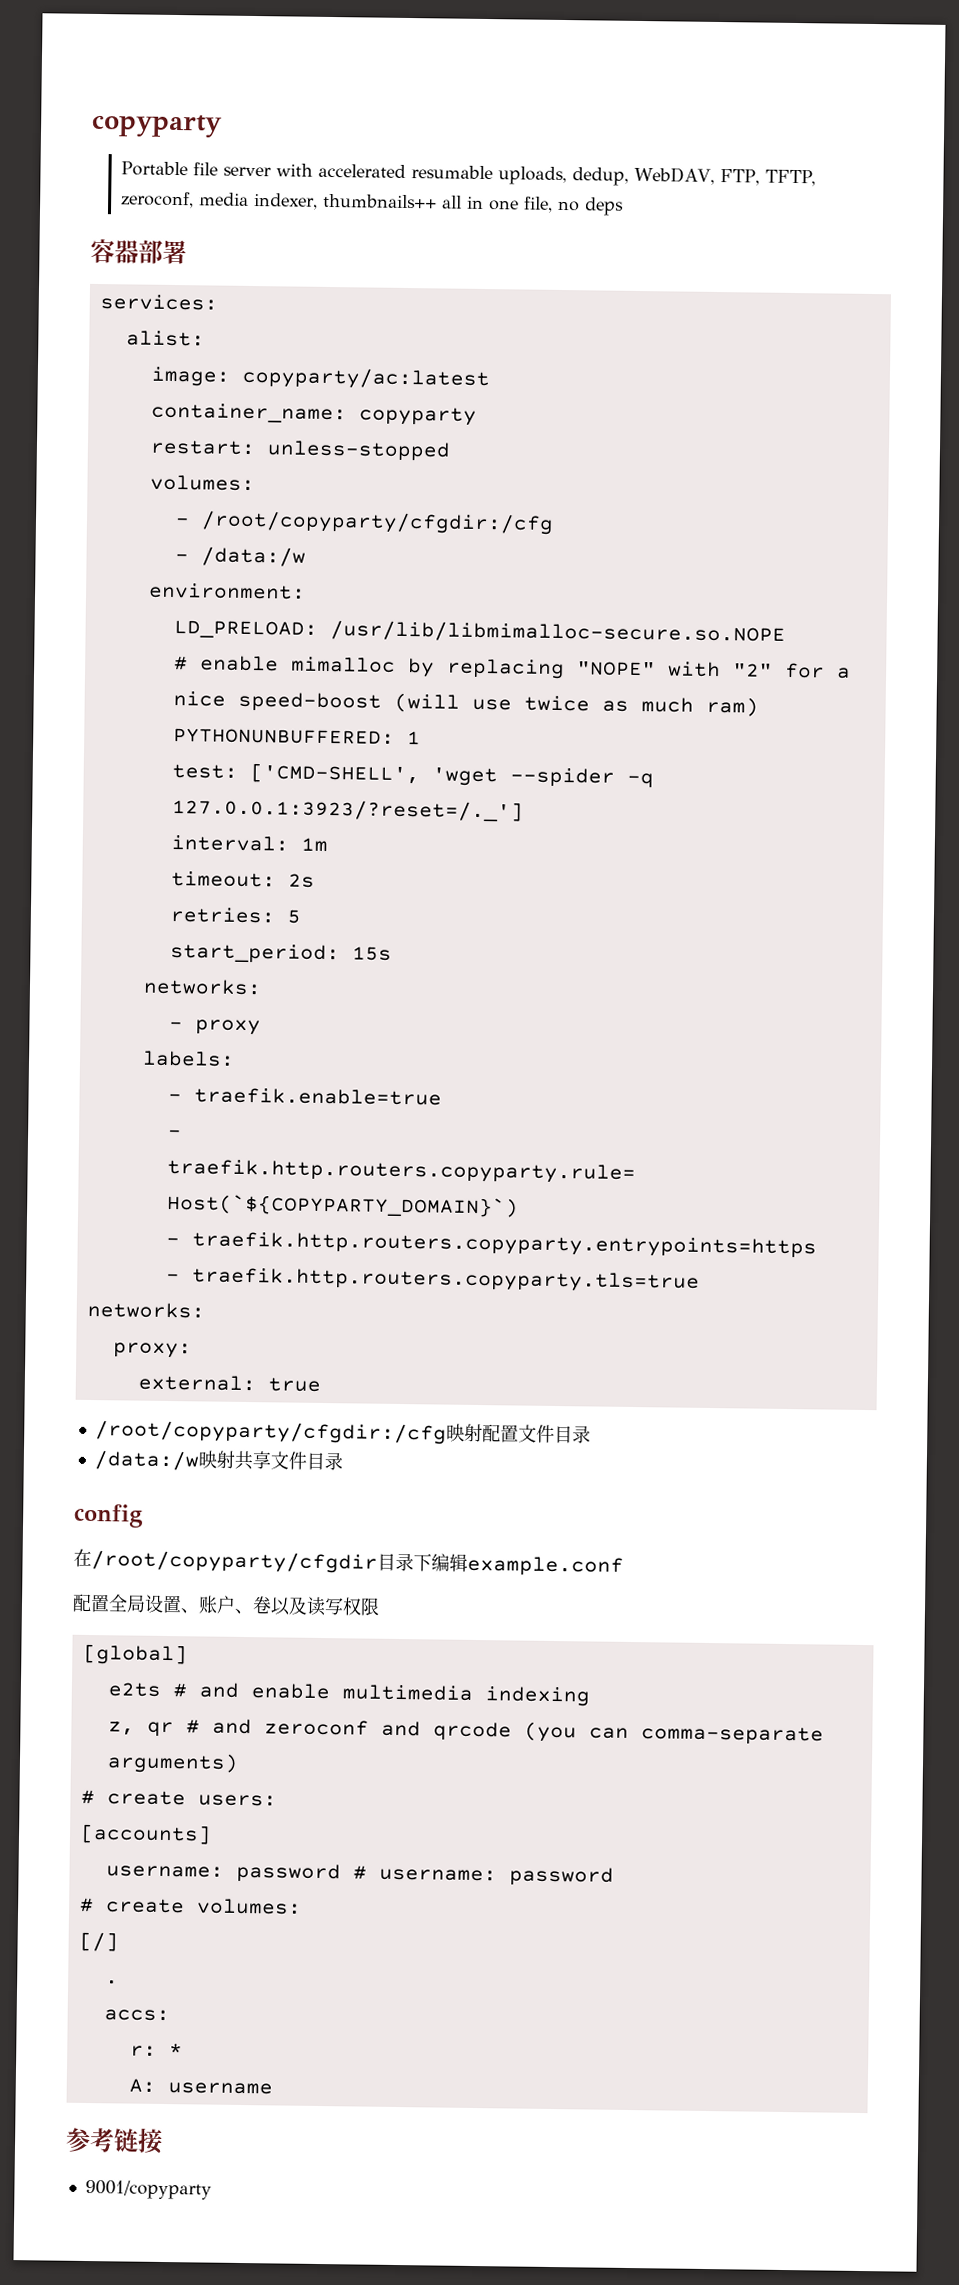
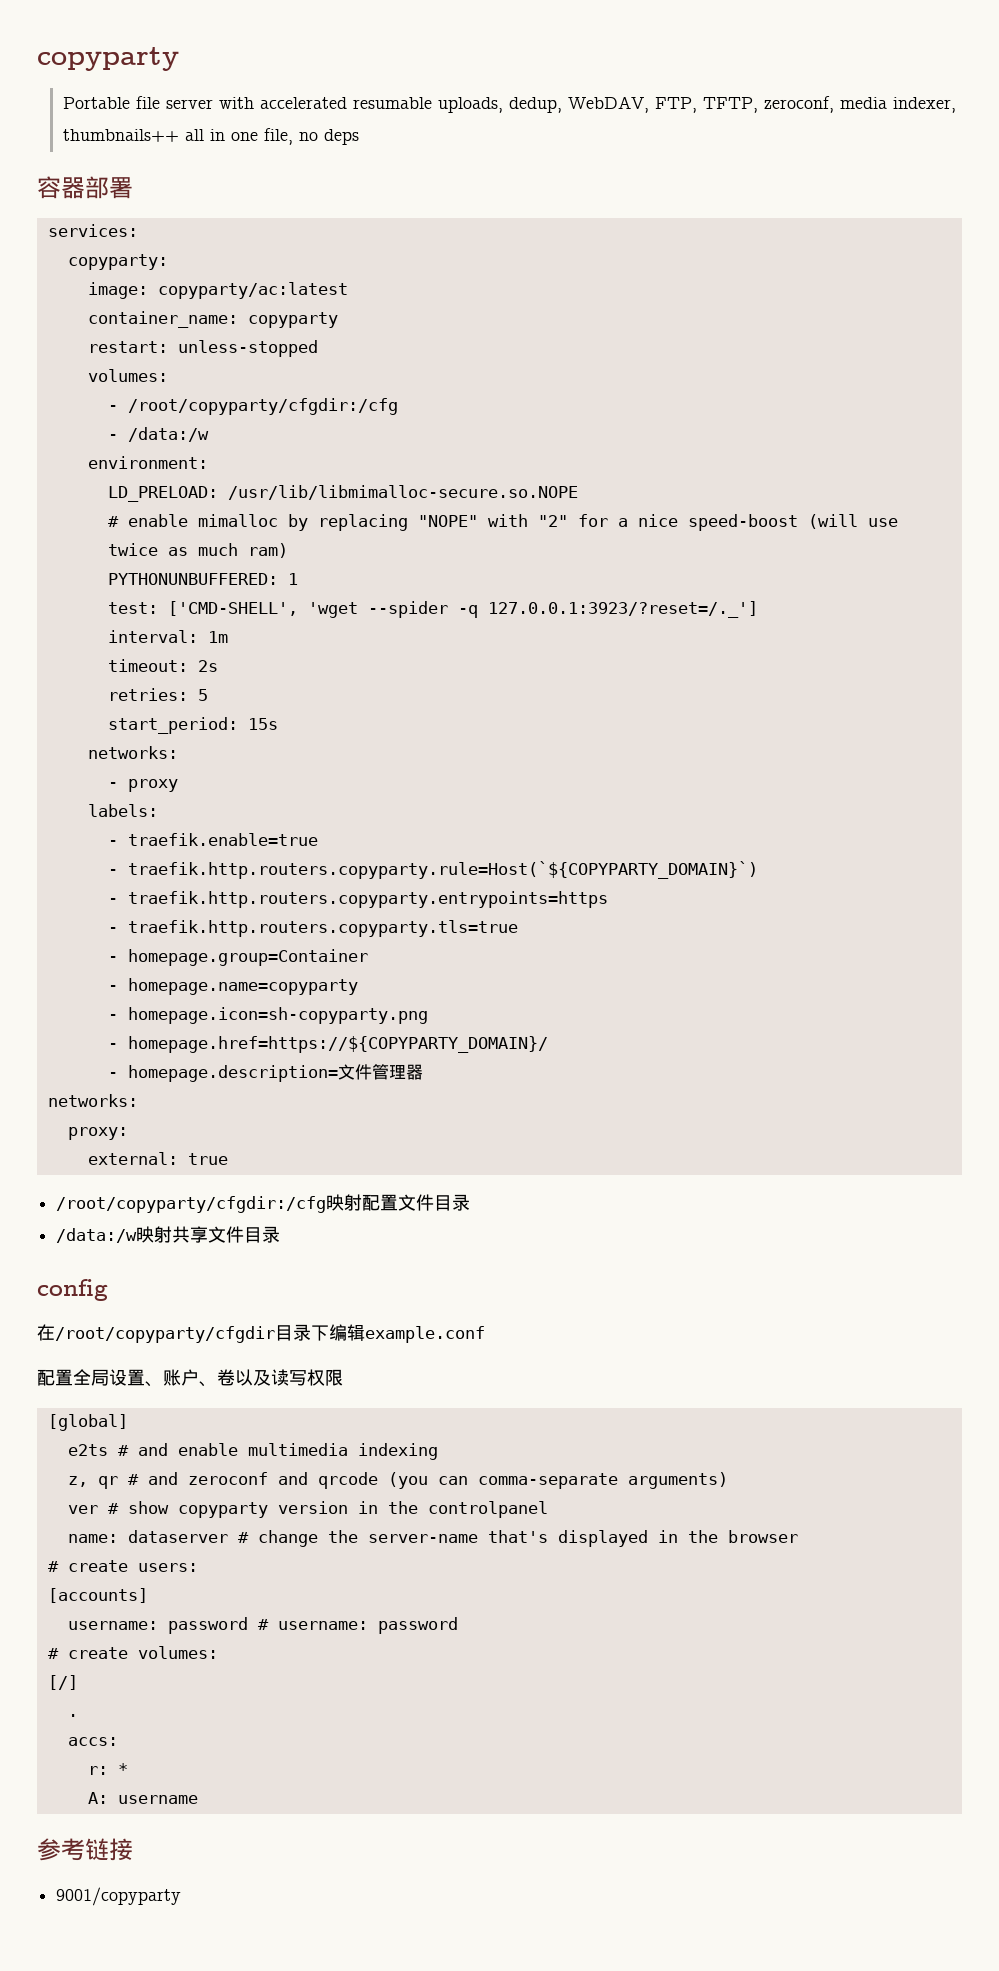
- alist:
+ copyparty:
+ - homepage.group=Container
+ - homepage.name=copyparty
+ - homepage.icon=sh-copyparty.png
+ - homepage.href=https://${COPYPARTY_DOMAIN}/
+ - homepage.description=文件管理器
+ ver # show copyparty version in the controlpanel
+ name: dataserver # change the server-name that's displayed in the browser

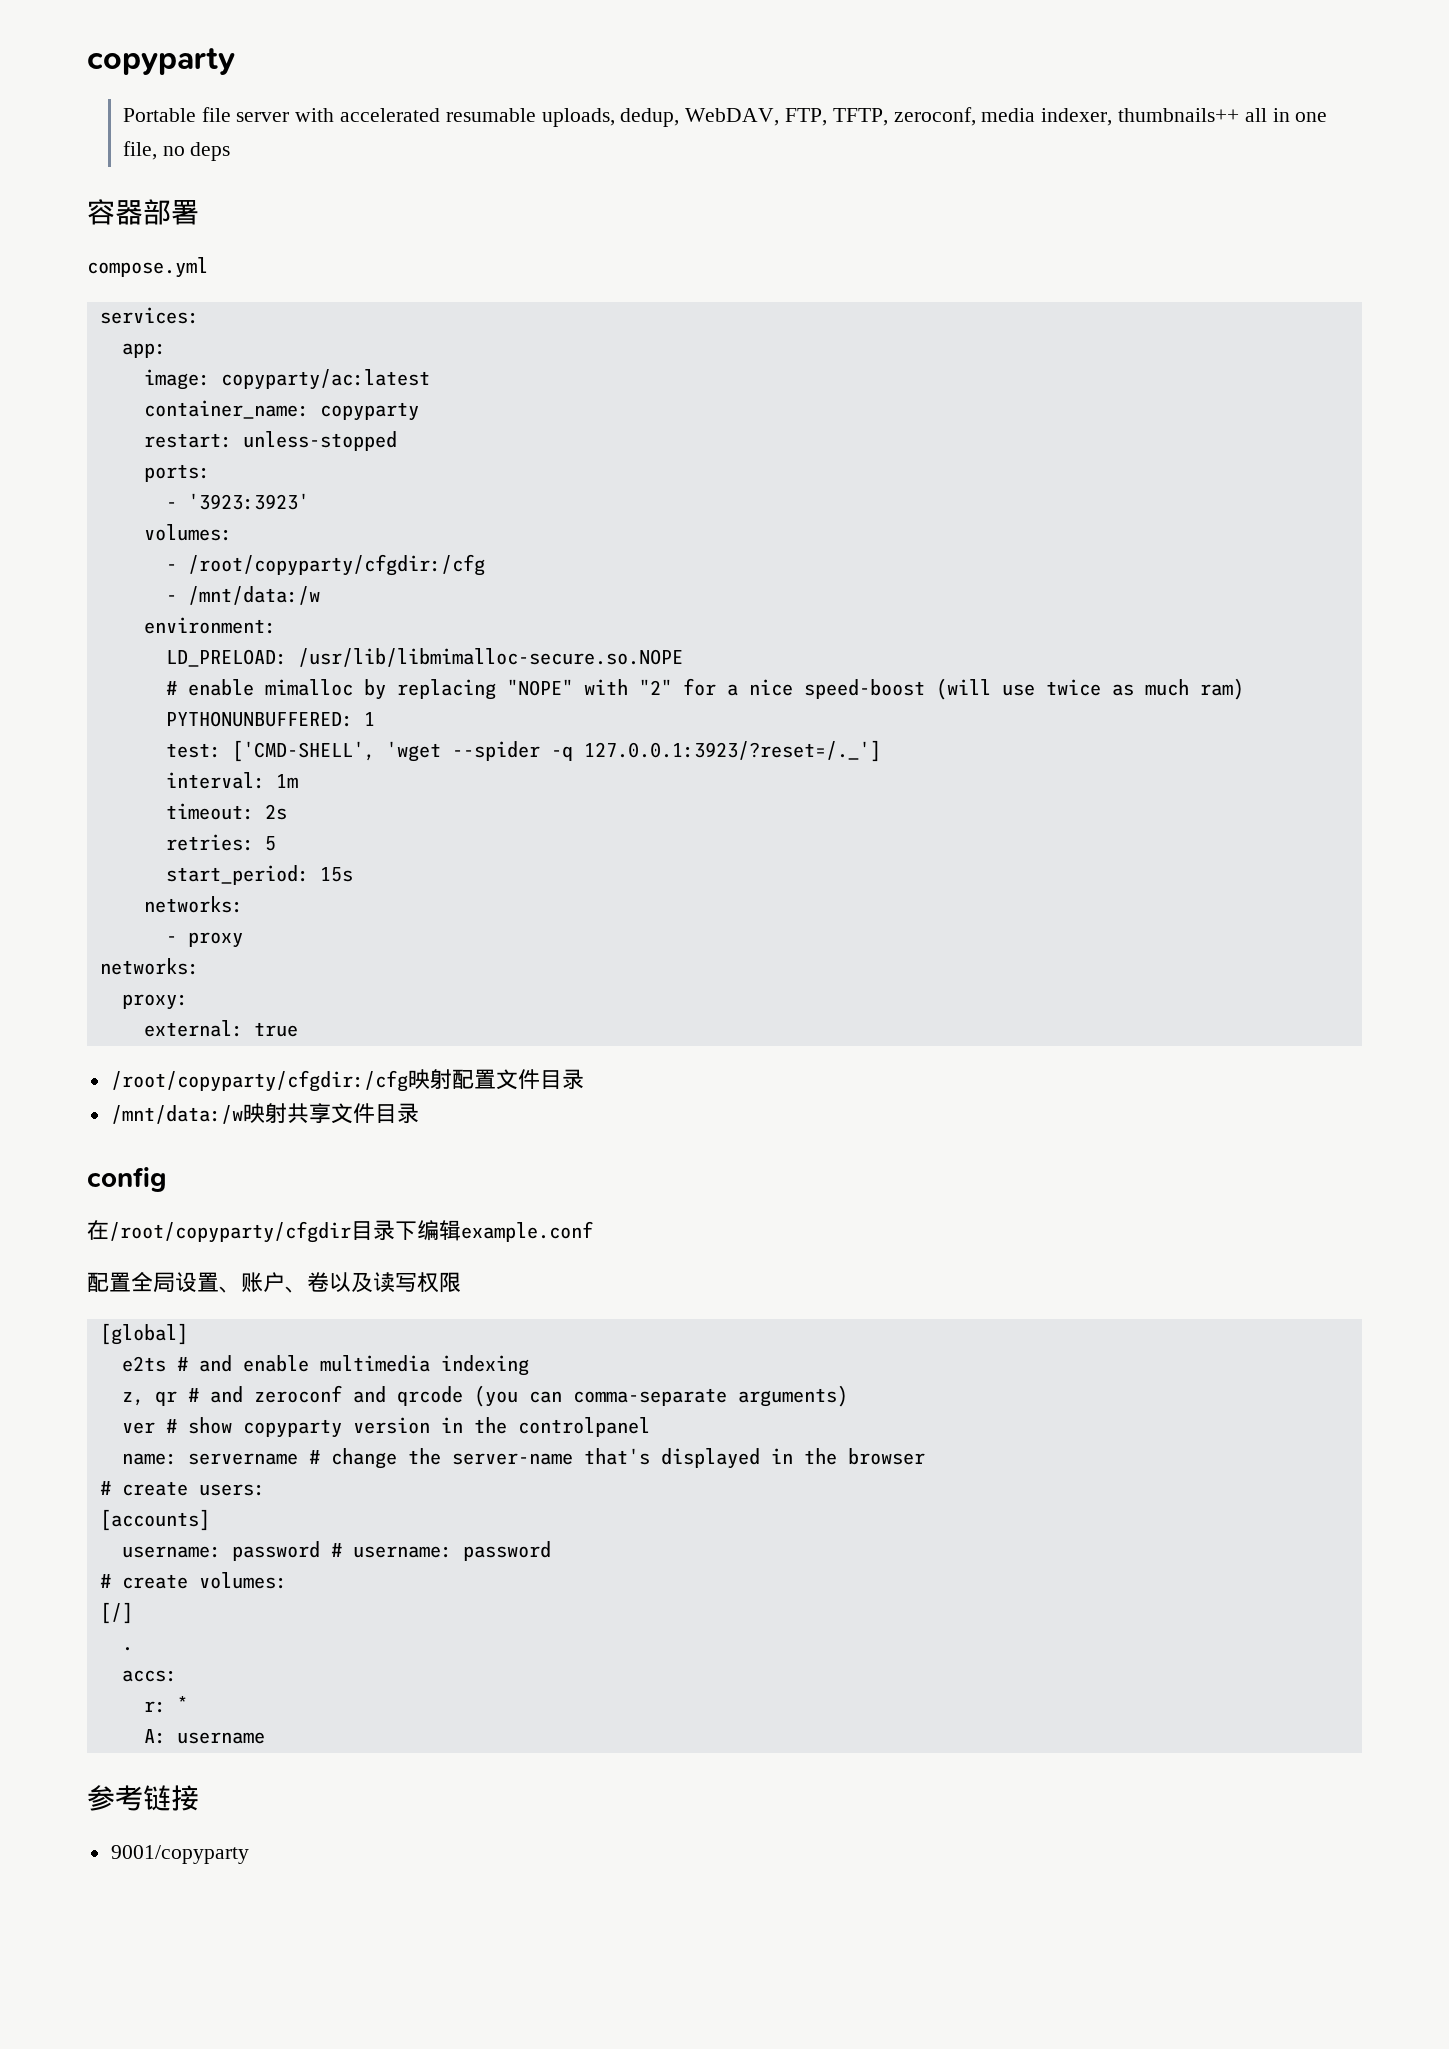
+ compose.yml
- copyparty:
+ app:
+ ports:
+ - '3923:3923'
- - /data:/w
+ - /mnt/data:/w
- labels:
- - traefik.enable=true
- - traefik.http.routers.copyparty.rule=Host(`${COPYPARTY_DOMAIN}`)
- - traefik.http.routers.copyparty.entrypoints=https
- - traefik.http.routers.copyparty.tls=true
- - homepage.group=Container
- - homepage.name=copyparty
- - homepage.icon=sh-copyparty.png
- - homepage.href=https://${COPYPARTY_DOMAIN}/
- - homepage.description=文件管理器
- /data:/w映射共享文件目录
+ /mnt/data:/w映射共享文件目录
- name: dataserver # change the server-name that's displayed in the browser
+ name: servername # change the server-name that's displayed in the browser

